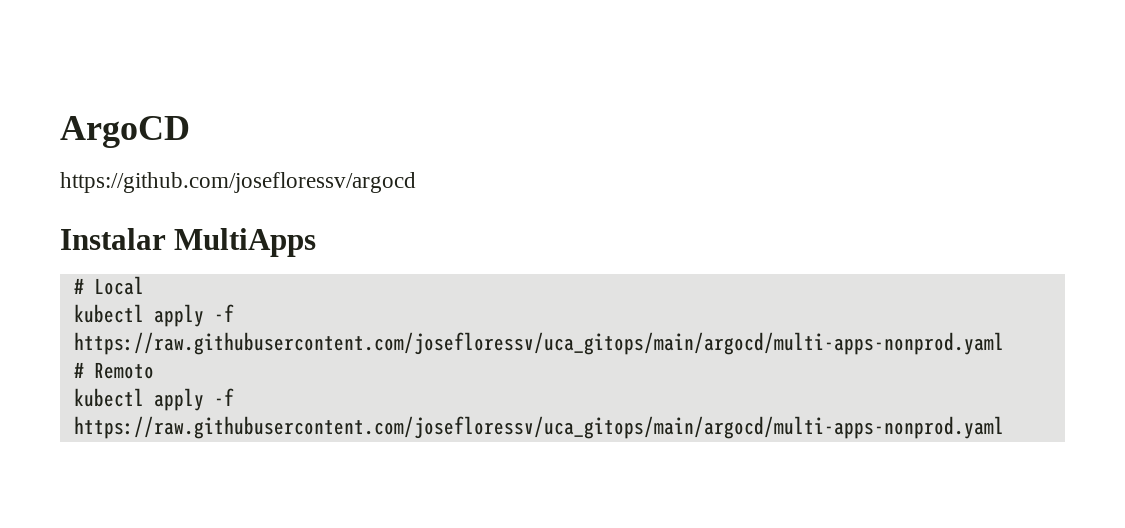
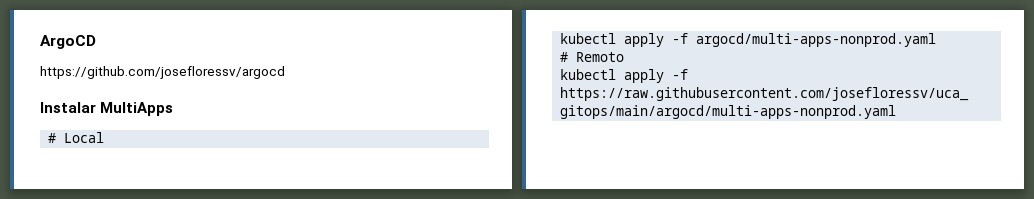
  # Local
- kubectl apply -f https://raw.githubusercontent.com/josefloressv/uca_gitops/main/argocd/multi-apps-nonprod.yaml
+ kubectl apply -f argocd/multi-apps-nonprod.yaml

